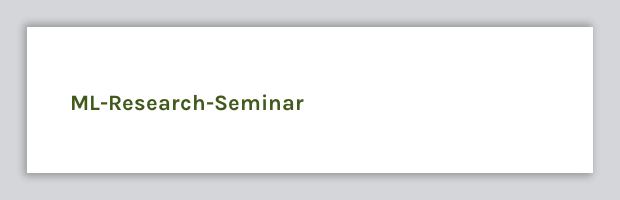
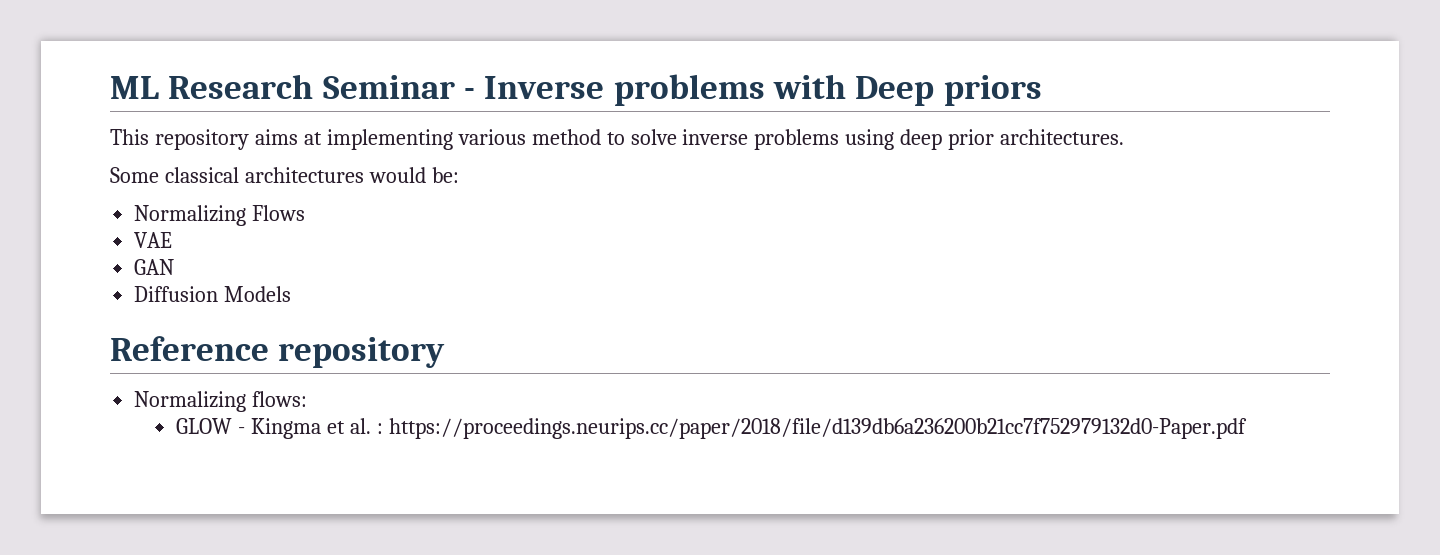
- ML-Research-Seminar
+ ML Research Seminar - Inverse problems with Deep priors
+ This repository aims at implementing various method to solve inverse problems using deep prior architectures.
+ Some classical architectures would be:
+ Normalizing Flows
+ VAE
+ GAN
+ Diffusion Models
+ Reference repository
+ Normalizing flows:
+ GLOW - Kingma et al. : https://proceedings.neurips.cc/paper/2018/file/d139db6a236200b21cc7f752979132d0-Paper.pdf

